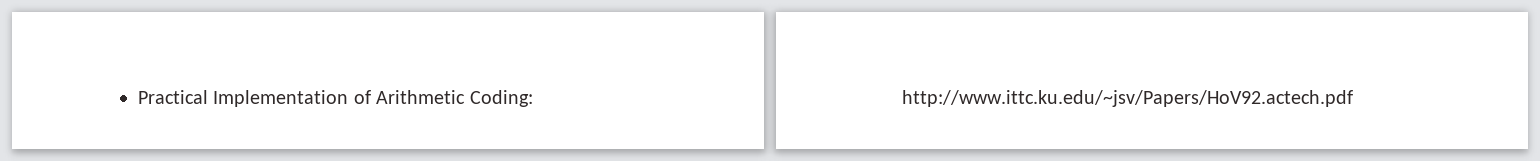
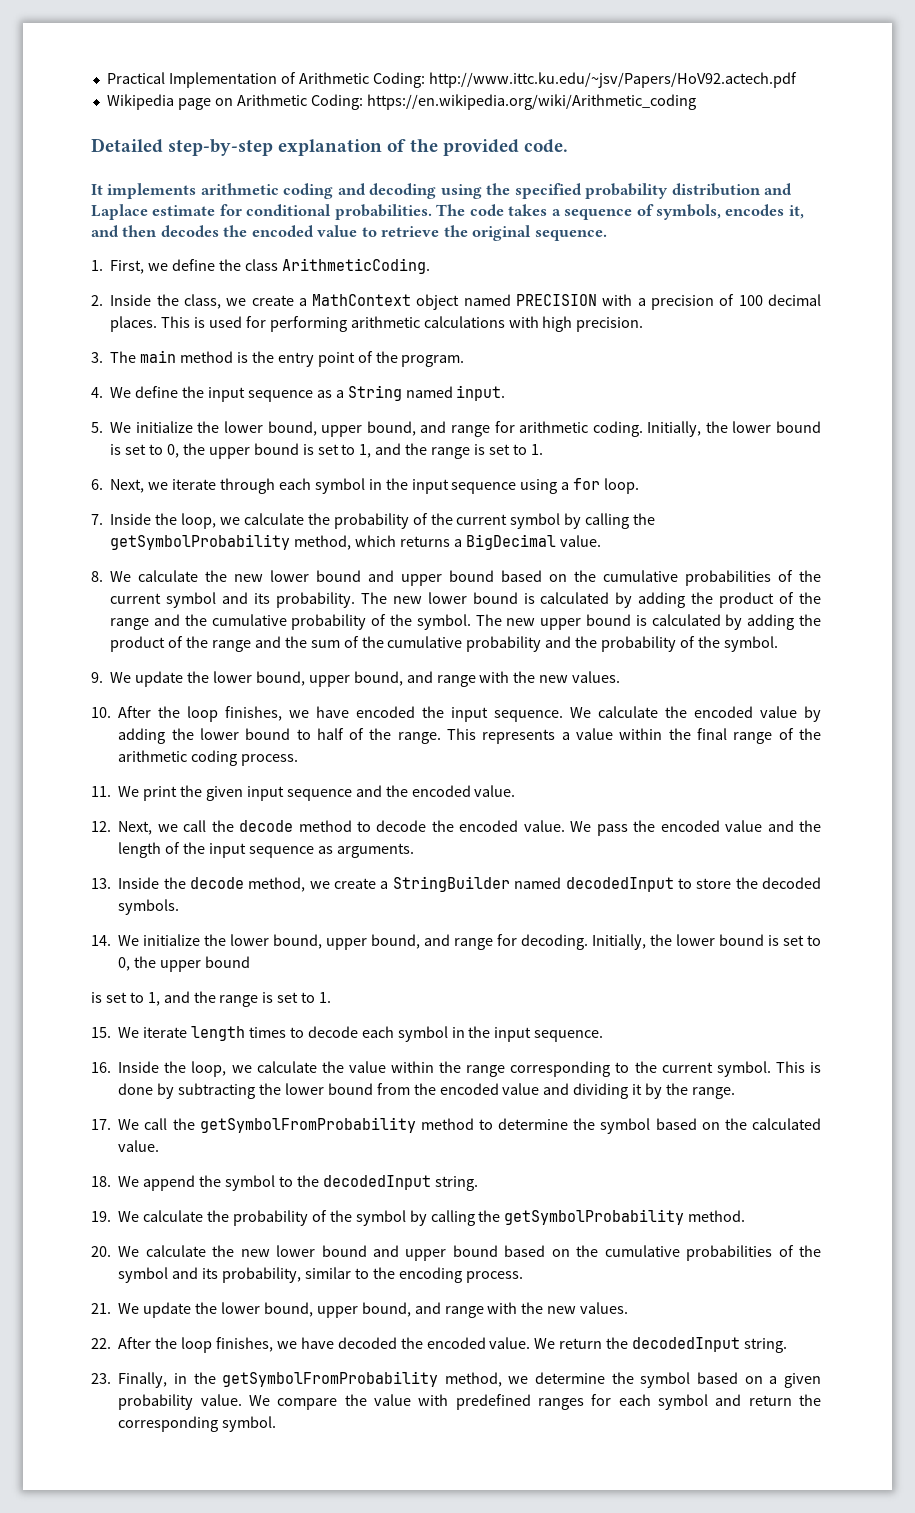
+ Wikipedia page on Arithmetic Coding: https://en.wikipedia.org/wiki/Arithmetic_coding
+ Detailed step-by-step explanation of the provided code.
+ It implements arithmetic coding and decoding using the specified probability distribution and Laplace estimate for conditional probabilities. The code takes a sequence of symbols, encodes it, and then decodes the encoded value to retrieve the original sequence.
+ 1. First, we define the class ArithmeticCoding.
+ 2. Inside the class, we create a MathContext object named PRECISION with a precision of 100 decimal places. This is used for performing arithmetic calculations with high precision.
+ 3. The main method is the entry point of the program.
+ 4. We define the input sequence as a String named input.
+ 5. We initialize the lower bound, upper bound, and range for arithmetic coding. Initially, the lower bound is set to 0, the upper bound is set to 1, and the range is set to 1.
+ 6. Next, we iterate through each symbol in the input sequence using a for loop.
+ 7. Inside the loop, we calculate the probability of the current symbol by calling the getSymbolProbability method, which returns a BigDecimal value.
+ 8. We calculate the new lower bound and upper bound based on the cumulative probabilities of the current symbol and its probability. The new lower bound is calculated by adding the product of the range and the cumulative probability of the symbol. The new upper bound is calculated by adding the product of the range and the sum of the cumulative probability and the probability of the symbol.
+ 9. We update the lower bound, upper bound, and range with the new values.
+ 10. After the loop finishes, we have encoded the input sequence. We calculate the encoded value by adding the lower bound to half of the range. This represents a value within the final range of the arithmetic coding process.
+ 11. We print the given input sequence and the encoded value.
+ 12. Next, we call the decode method to decode the encoded value. We pass the encoded value and the length of the input sequence as arguments.
+ 13. Inside the decode method, we create a StringBuilder named decodedInput to store the decoded symbols.
+ 14. We initialize the lower bound, upper bound, and range for decoding. Initially, the lower bound is set to 0, the upper bound
+ is set to 1, and the range is set to 1.
+ 15. We iterate length times to decode each symbol in the input sequence.
+ 16. Inside the loop, we calculate the value within the range corresponding to the current symbol. This is done by subtracting the lower bound from the encoded value and dividing it by the range.
+ 17. We call the getSymbolFromProbability method to determine the symbol based on the calculated value.
+ 18. We append the symbol to the decodedInput string.
+ 19. We calculate the probability of the symbol by calling the getSymbolProbability method.
+ 20. We calculate the new lower bound and upper bound based on the cumulative probabilities of the symbol and its probability, similar to the encoding process.
+ 21. We update the lower bound, upper bound, and range with the new values.
+ 22. After the loop finishes, we have decoded the encoded value. We return the decodedInput string.
+ 23. Finally, in the getSymbolFromProbability method, we determine the symbol based on a given probability value. We compare the value with predefined ranges for each symbol and return the corresponding symbol.

